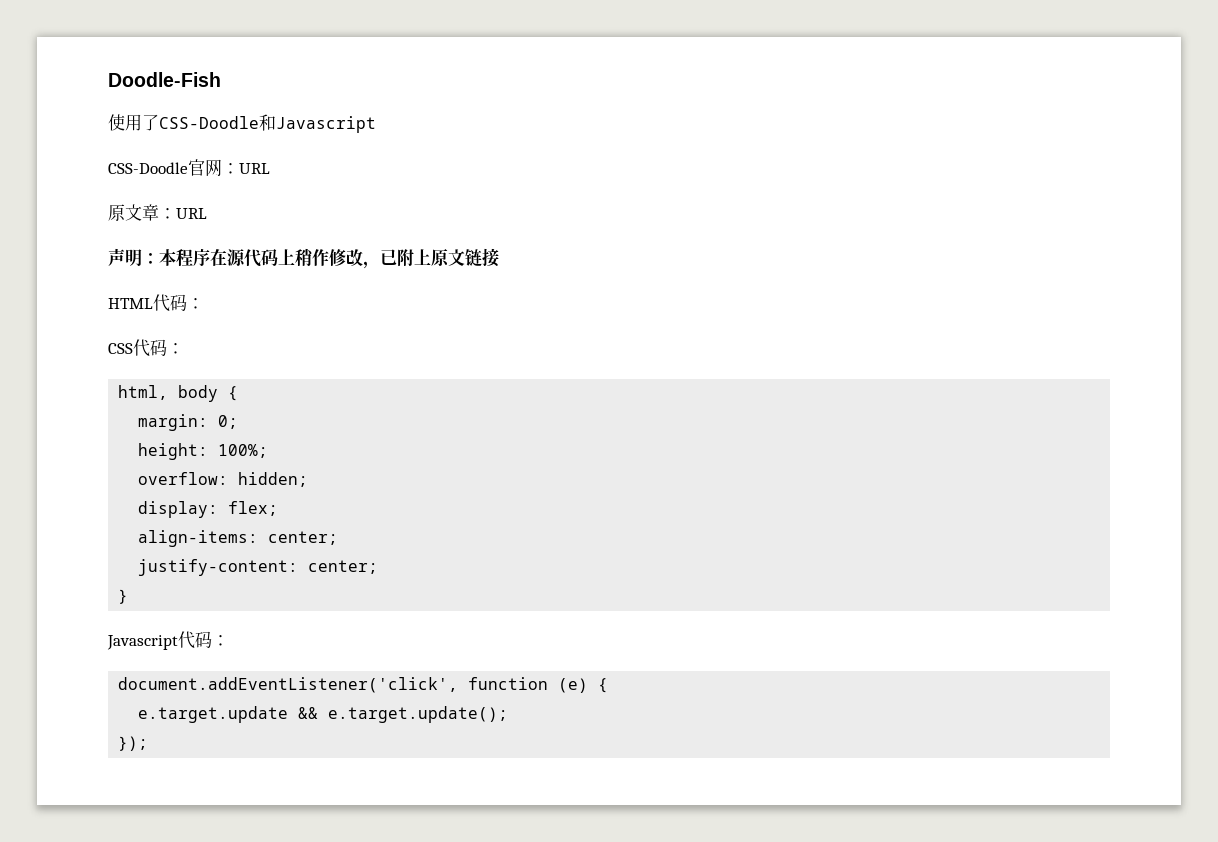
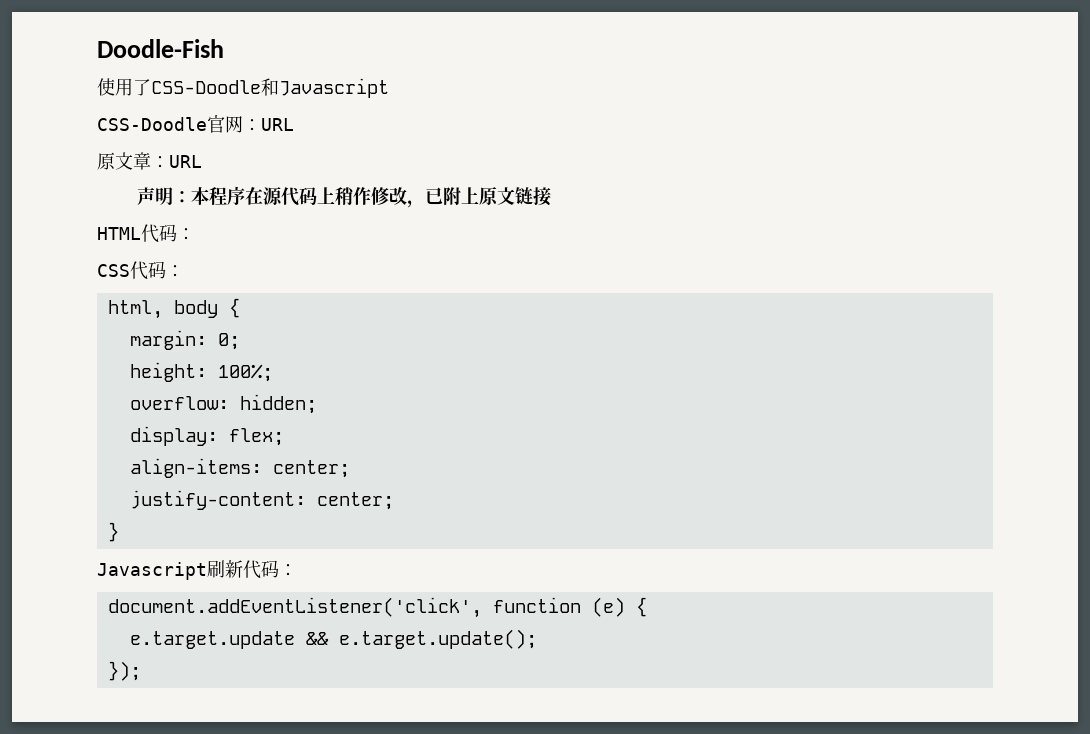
- Javascript代码：
+ Javascript刷新代码：

